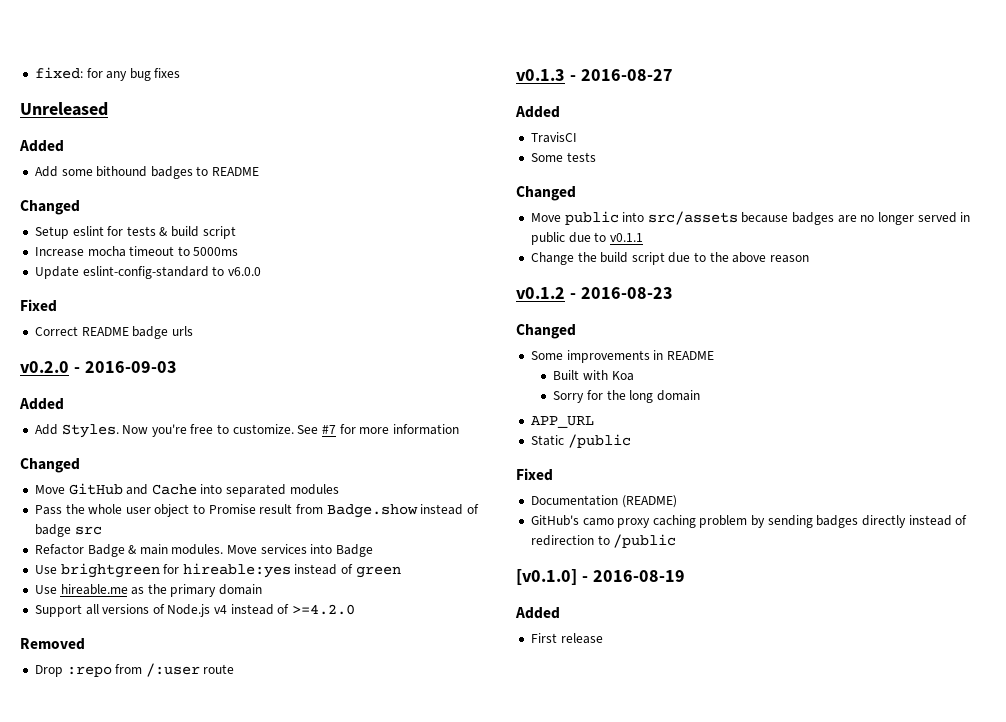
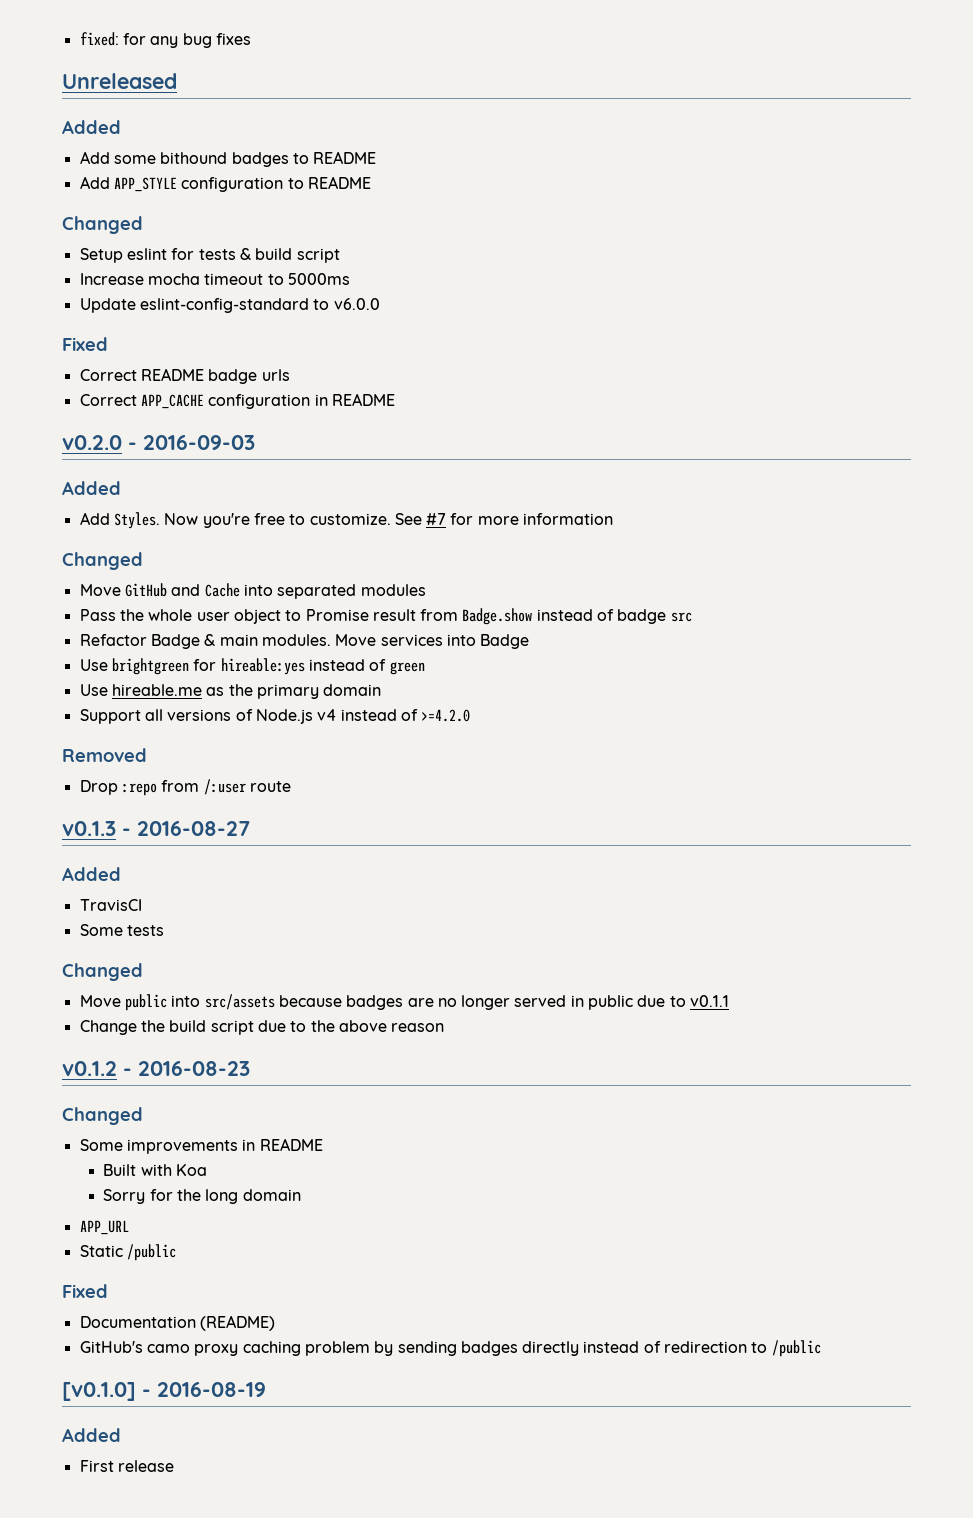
+ Add APP_STYLE configuration to README
+ Correct APP_CACHE configuration in README

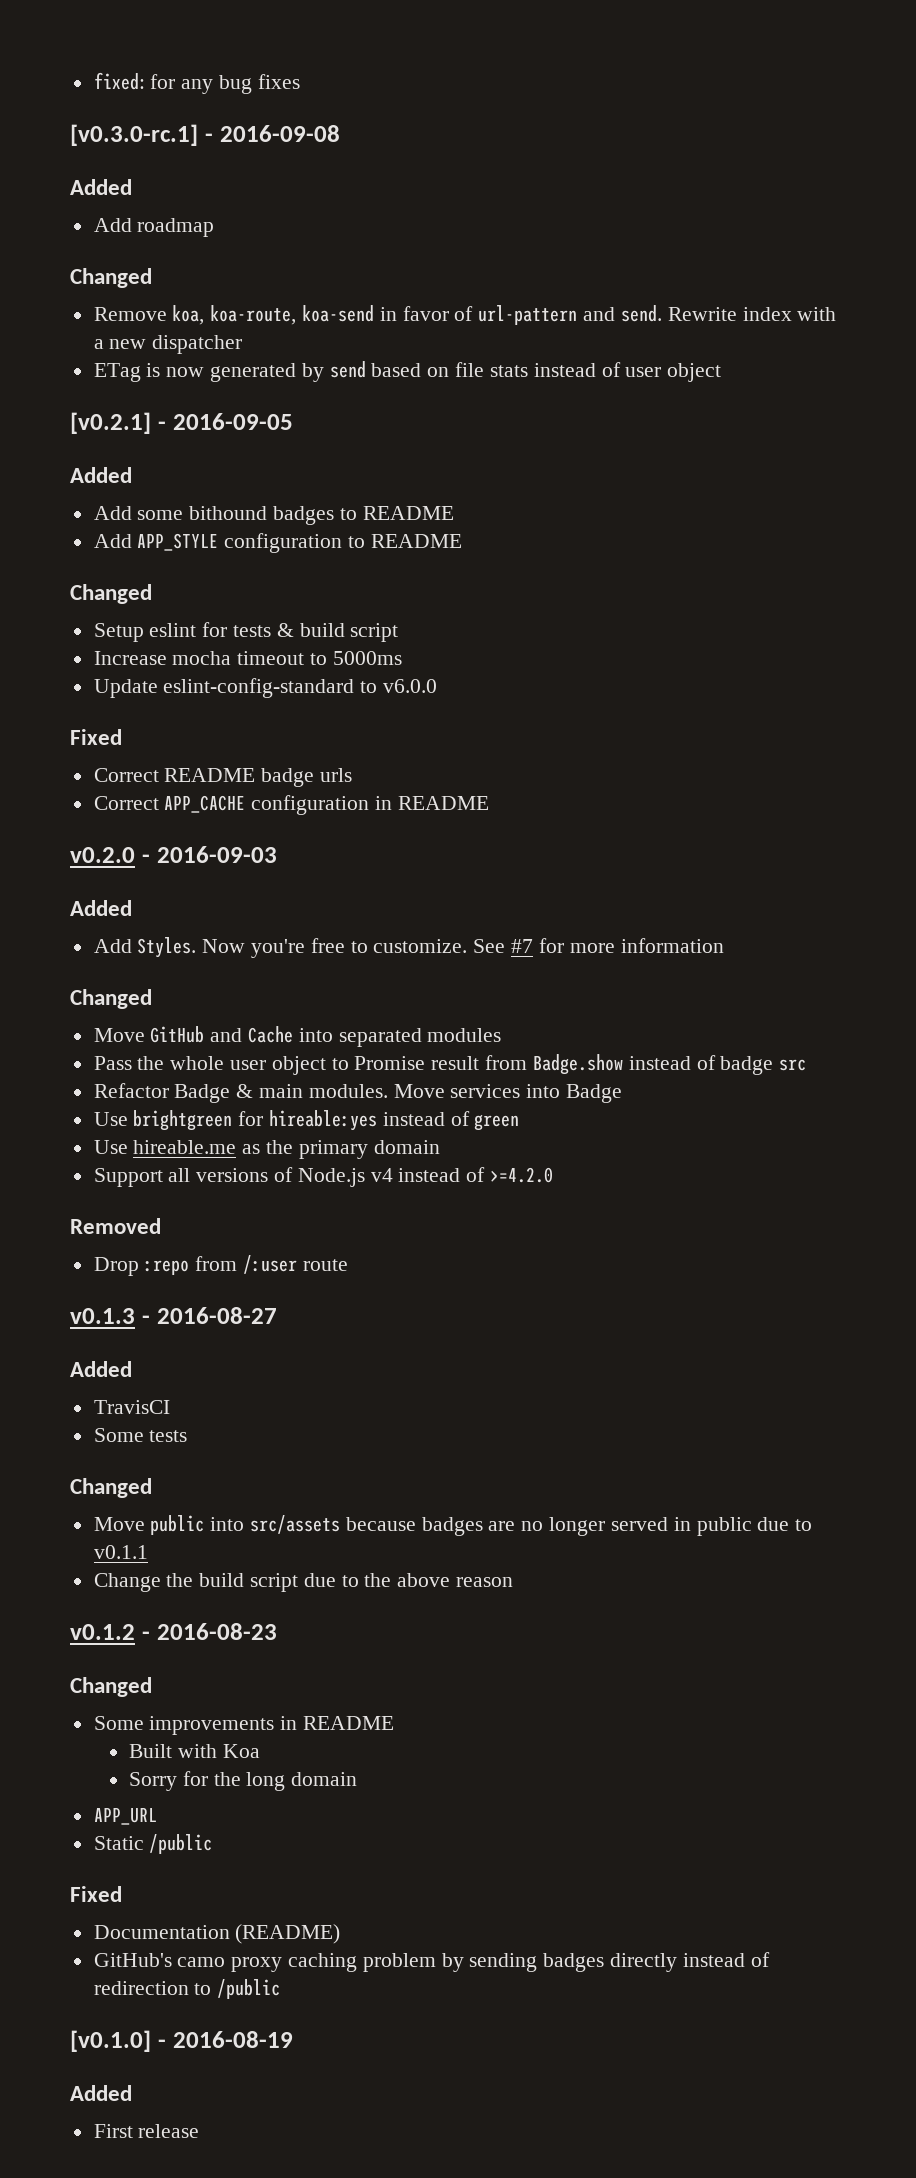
- Unreleased
+ [v0.3.0-rc.1] - 2016-09-08
+ Added
+ Add roadmap
+ Changed
+ Remove koa, koa-route, koa-send in favor of url-pattern and send. Rewrite index with a new dispatcher
+ ETag is now generated by send based on file stats instead of user object
+ [v0.2.1] - 2016-09-05

